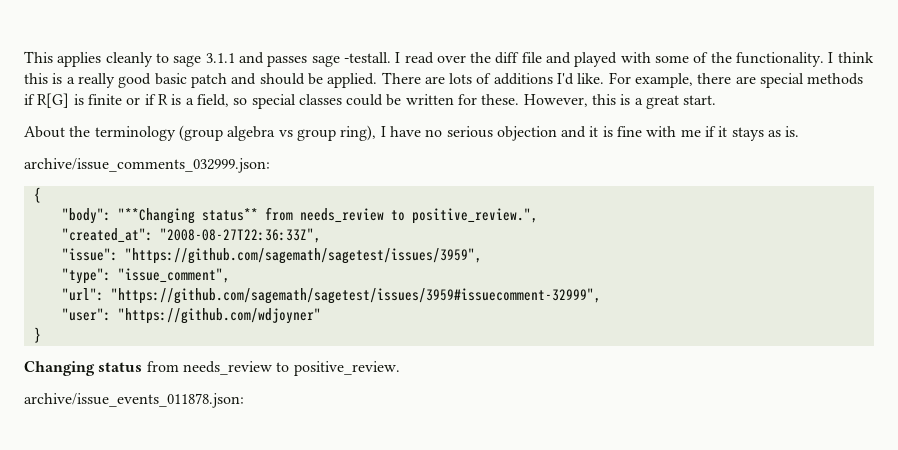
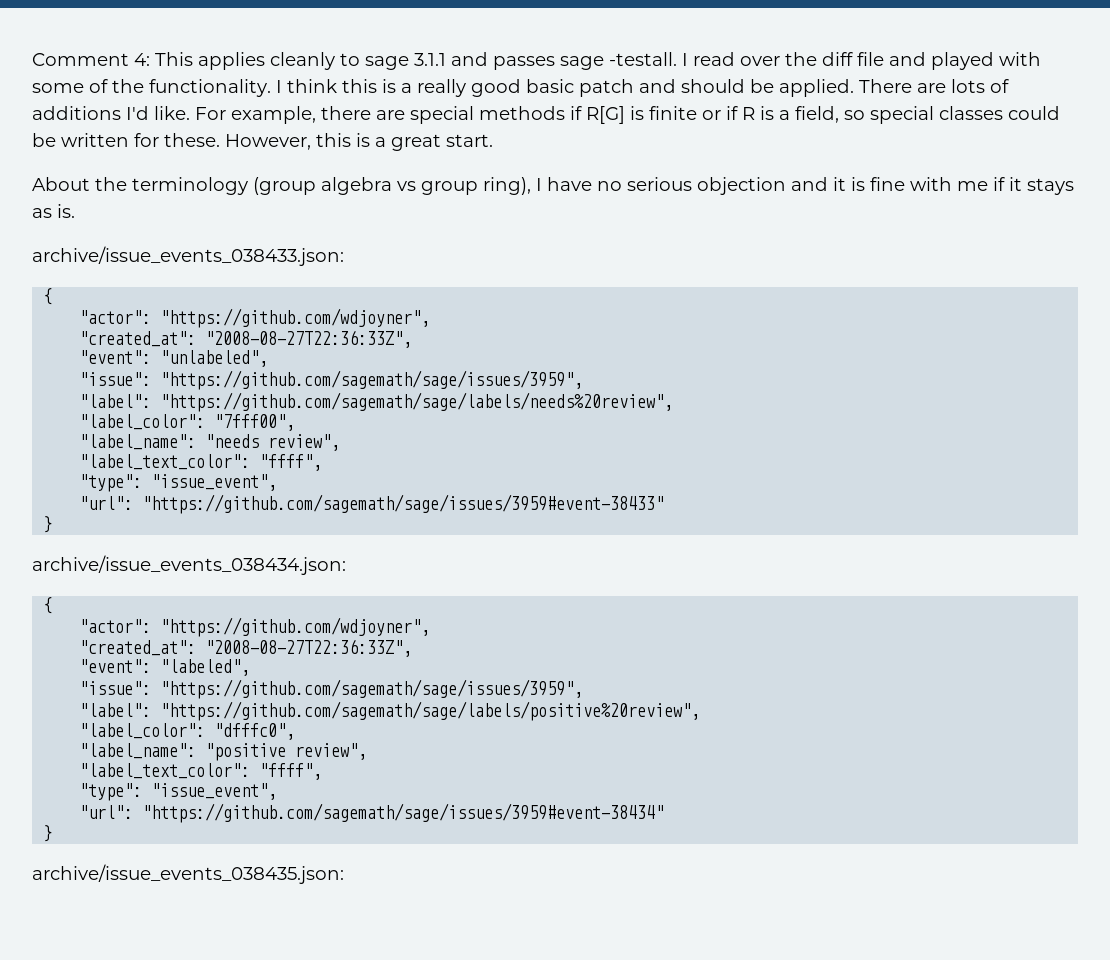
- This applies cleanly to sage 3.1.1 and passes sage -testall.
+ Comment 4: This applies cleanly to sage 3.1.1 and passes sage -testall.
- archive/issue_comments_032999.json:
+ archive/issue_events_038433.json:
  {
- "body": "**Changing status** from needs_review to positive_review.",
+ "actor": "https://github.com/wdjoyner",
  "created_at": "2008-08-27T22:36:33Z",
- "issue": "https://github.com/sagemath/sagetest/issues/3959",
- "type": "issue_comment",
- "url": "https://github.com/sagemath/sagetest/issues/3959#issuecomment-32999",
- "user": "https://github.com/wdjoyner"
+ "event": "unlabeled",
+ "issue": "https://github.com/sagemath/sage/issues/3959",
+ "label": "https://github.com/sagemath/sage/labels/needs%20review",
+ "label_color": "7fff00",
+ "label_name": "needs review",
+ "label_text_color": "ffff",
+ "type": "issue_event",
+ "url": "https://github.com/sagemath/sage/issues/3959#event-38433"
  }
- Changing status from needs_review to positive_review.
- archive/issue_events_011878.json:
+ archive/issue_events_038434.json:
+ {
+ "actor": "https://github.com/wdjoyner",
+ "created_at": "2008-08-27T22:36:33Z",
+ "event": "labeled",
+ "issue": "https://github.com/sagemath/sage/issues/3959",
+ "label": "https://github.com/sagemath/sage/labels/positive%20review",
+ "label_color": "dfffc0",
+ "label_name": "positive review",
+ "label_text_color": "ffff",
+ "type": "issue_event",
+ "url": "https://github.com/sagemath/sage/issues/3959#event-38434"
+ }
+ archive/issue_events_038435.json:

